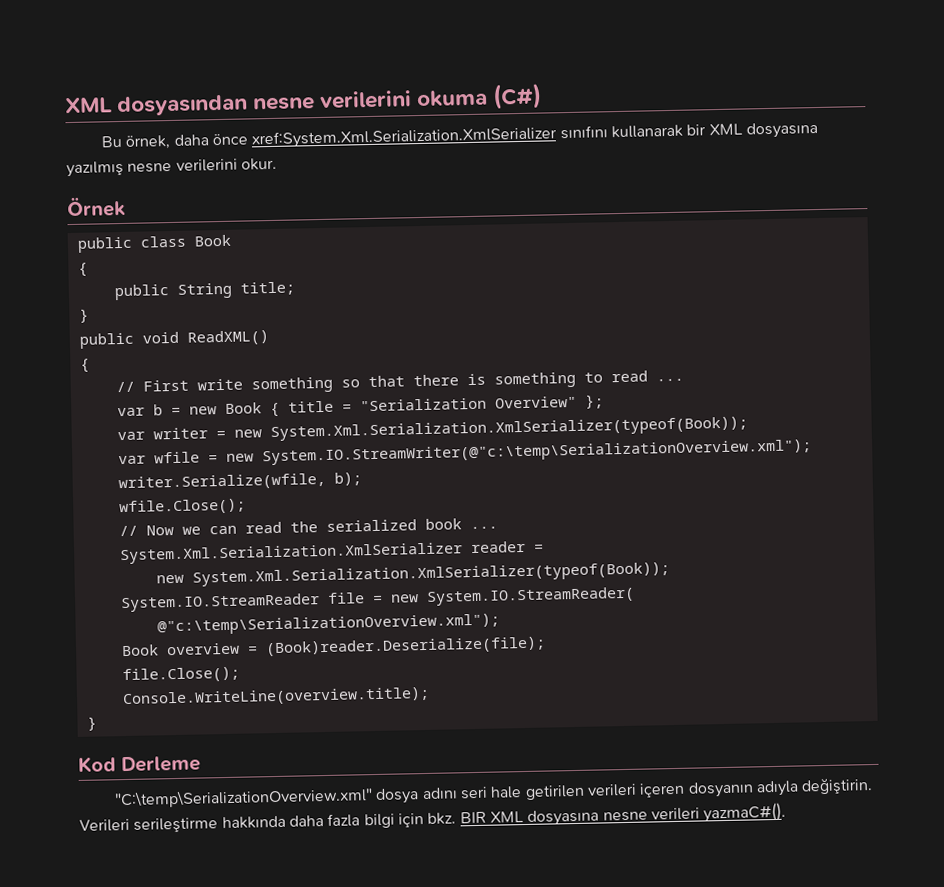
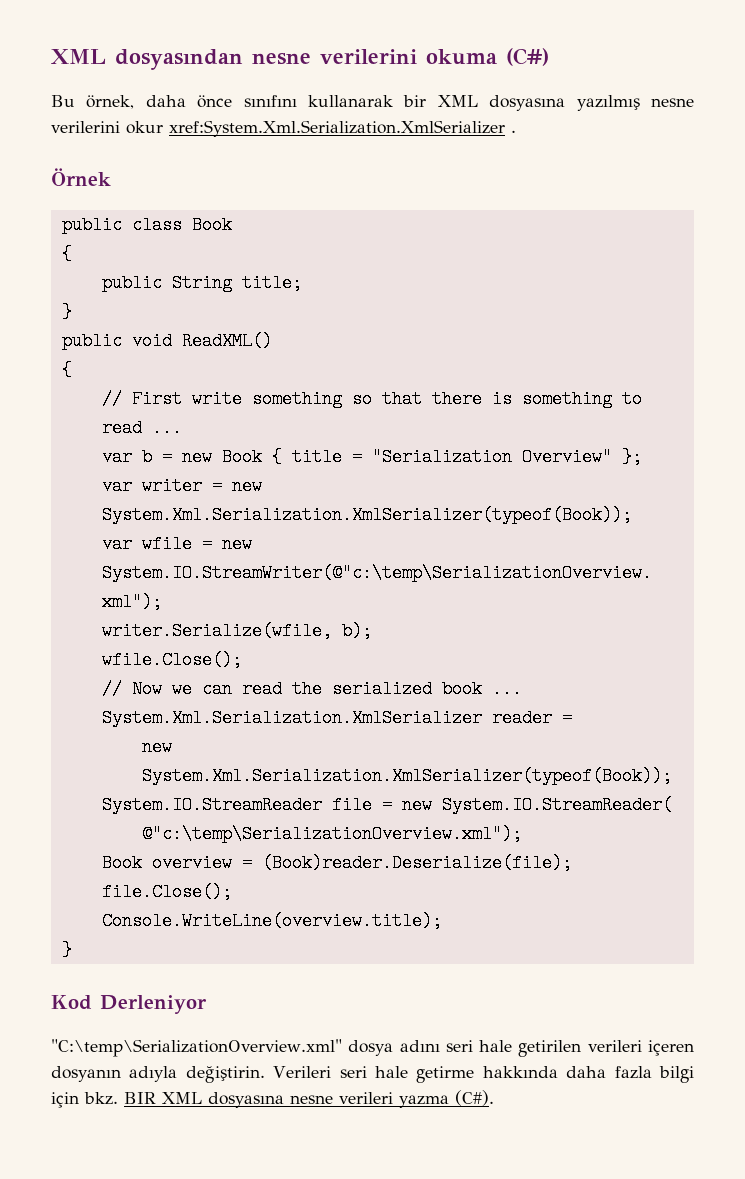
- Bu örnek, daha önce xref:System.Xml.Serialization.XmlSerializer sınıfını kullanarak bir XML dosyasına yazılmış nesne verilerini okur.
+ Bu örnek, daha önce sınıfını kullanarak bir XML dosyasına yazılmış nesne verilerini okur xref:System.Xml.Serialization.XmlSerializer .
- Kod Derleme
+ Kod Derleniyor
- Verileri serileştirme hakkında daha fazla bilgi için bkz.
+ Verileri seri hale getirme hakkında daha fazla bilgi için bkz.
- BIR XML dosyasına nesne verileri yazmaC#().
+ BIR XML dosyasına nesne verileri yazma (C#).

